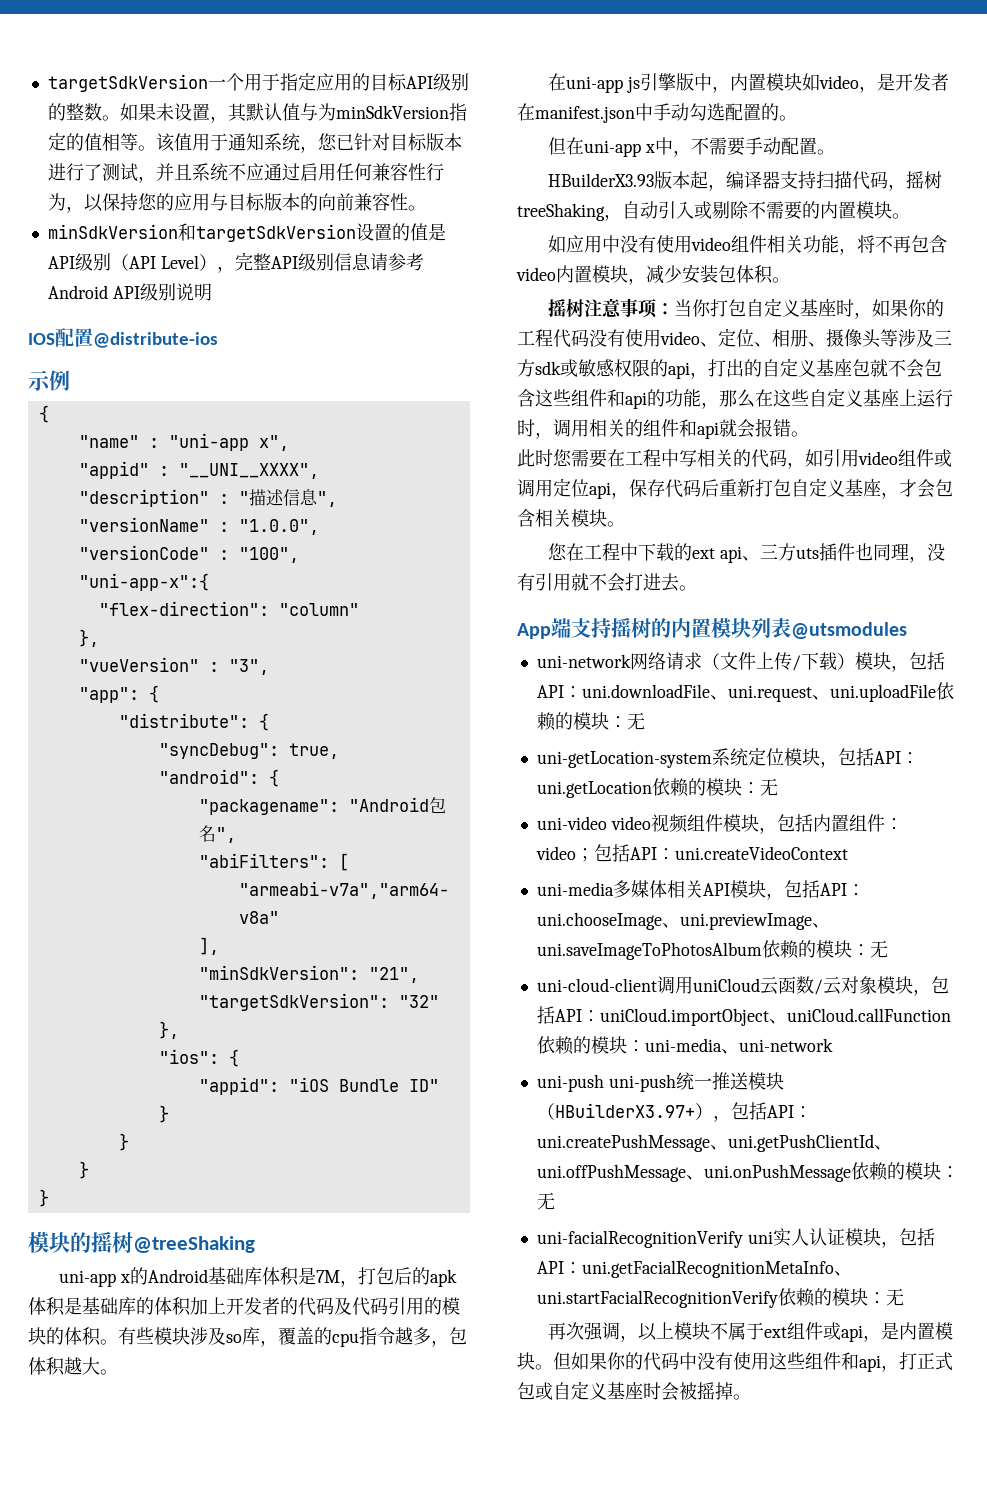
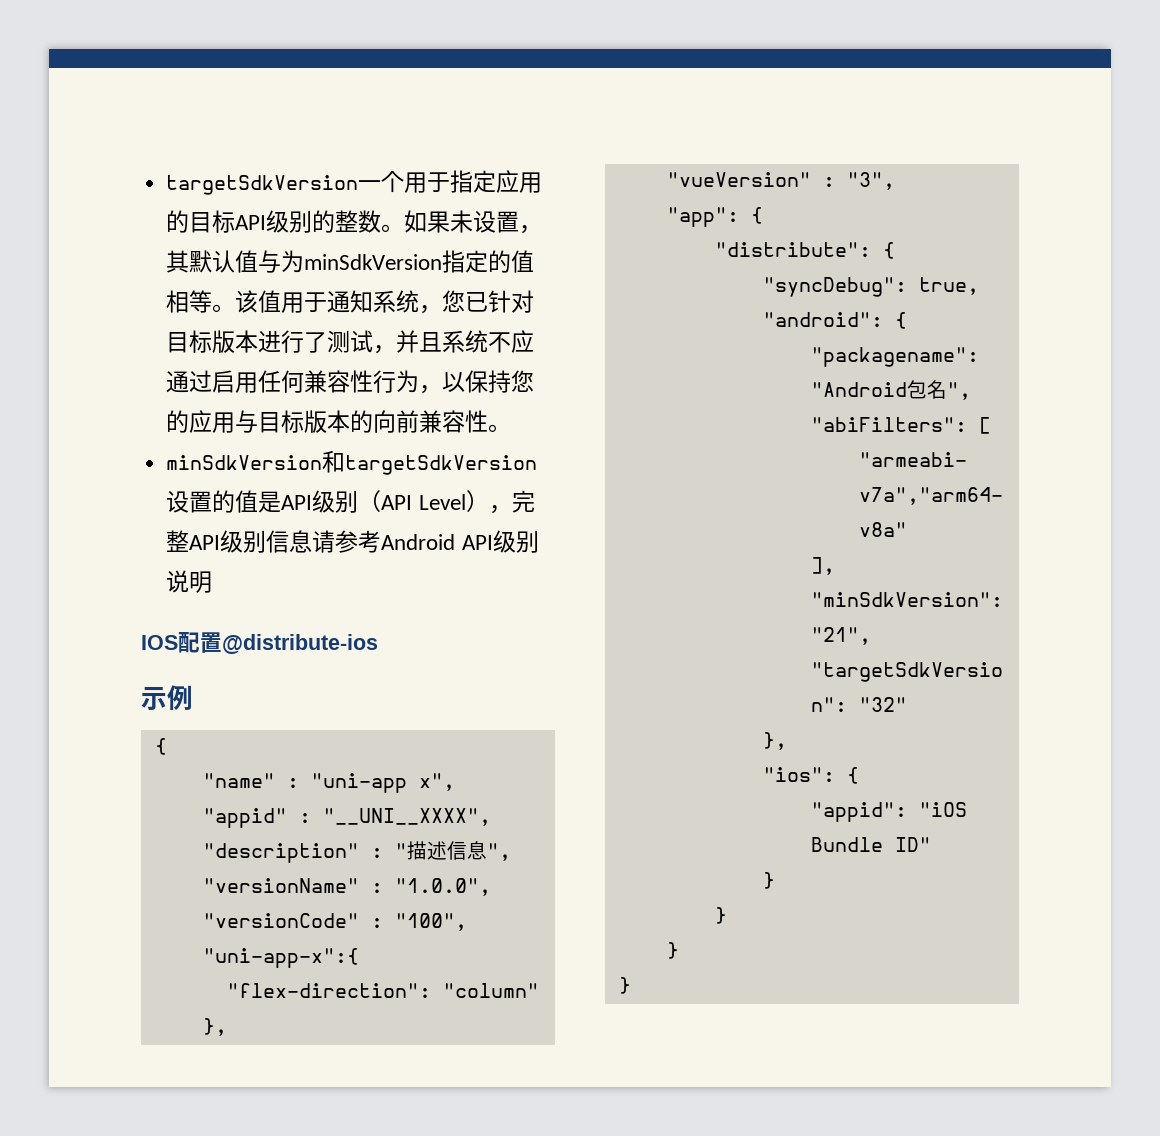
- 模块的摇树@treeShaking
- uni-app x的Android基础库体积是7M，打包后的apk体积是基础库的体积加上开发者的代码及代码引用的模块的体积。有些模块涉及so库，覆盖的cpu指令越多，包体积越大。
- 在uni-app js引擎版中，内置模块如video，是开发者在manifest.json中手动勾选配置的。
- 但在uni-app x中，不需要手动配置。
- HBuilderX3.93版本起，编译器支持扫描代码，摇树treeShaking，自动引入或剔除不需要的内置模块。
- 如应用中没有使用video组件相关功能，将不再包含video内置模块，减少安装包体积。
- 摇树注意事项：当你打包自定义基座时，如果你的工程代码没有使用video、定位、相册、摄像头等涉及三方sdk或敏感权限的api，打出的自定义基座包就不会包含这些组件和api的功能，那么在这些自定义基座上运行时，调用相关的组件和api就会报错。
- 此时您需要在工程中写相关的代码，如引用video组件或调用定位api，保存代码后重新打包自定义基座，才会包含相关模块。
- 您在工程中下载的ext api、三方uts插件也同理，没有引用就不会打进去。
- App端支持摇树的内置模块列表@utsmodules
- uni-network网络请求（文件上传/下载）模块，包括API：uni.downloadFile、uni.request、uni.uploadFile依赖的模块：无
- uni-getLocation-system系统定位模块，包括API：uni.getLocation依赖的模块：无
- uni-video video视频组件模块，包括内置组件：video；包括API：uni.createVideoContext
- uni-media多媒体相关API模块，包括API：uni.chooseImage、uni.previewImage、uni.saveImageToPhotosAlbum依赖的模块：无
- uni-cloud-client调用uniCloud云函数/云对象模块，包括API：uniCloud.importObject、uniCloud.callFunction依赖的模块：uni-media、uni-network
- uni-push uni-push统一推送模块（HBuilderX3.97+），包括API：uni.createPushMessage、uni.getPushClientId、uni.offPushMessage、uni.onPushMessage依赖的模块：无
- uni-facialRecognitionVerify uni实人认证模块，包括API：uni.getFacialRecognitionMetaInfo、uni.startFacialRecognitionVerify依赖的模块：无
- 再次强调，以上模块不属于ext组件或api，是内置模块。但如果你的代码中没有使用这些组件和api，打正式包或自定义基座时会被摇掉。

